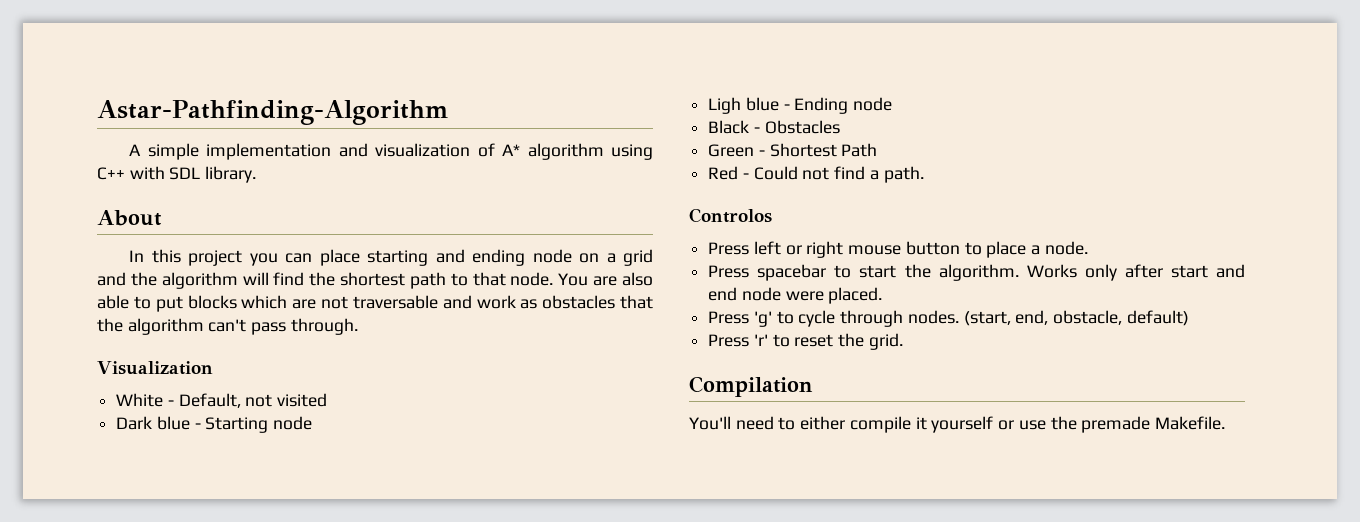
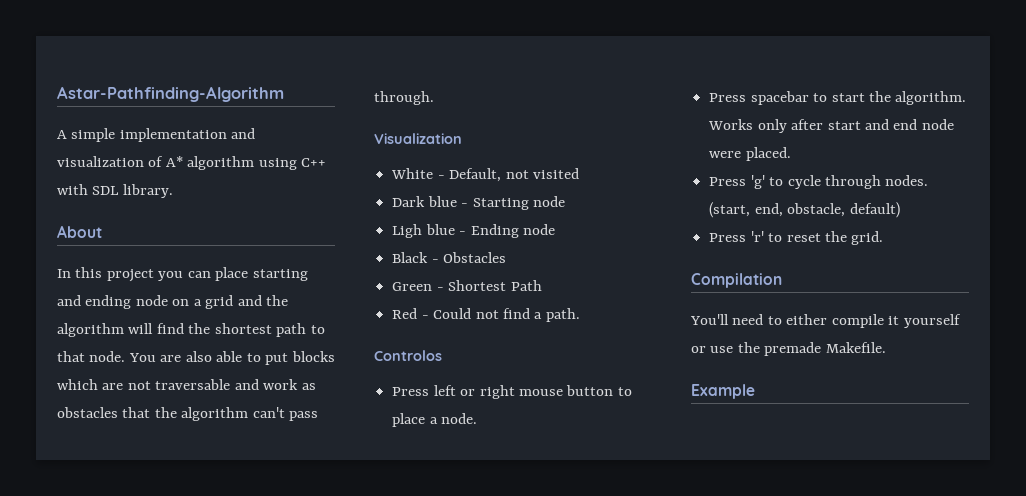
+ Example

